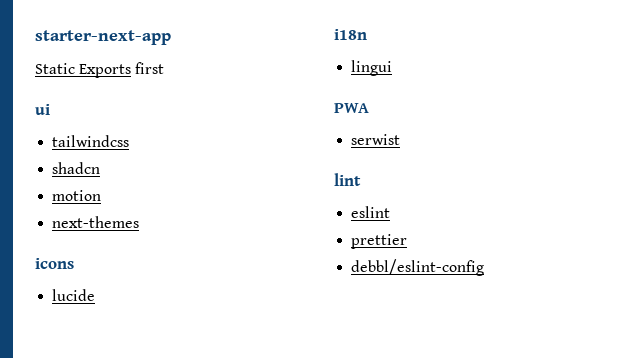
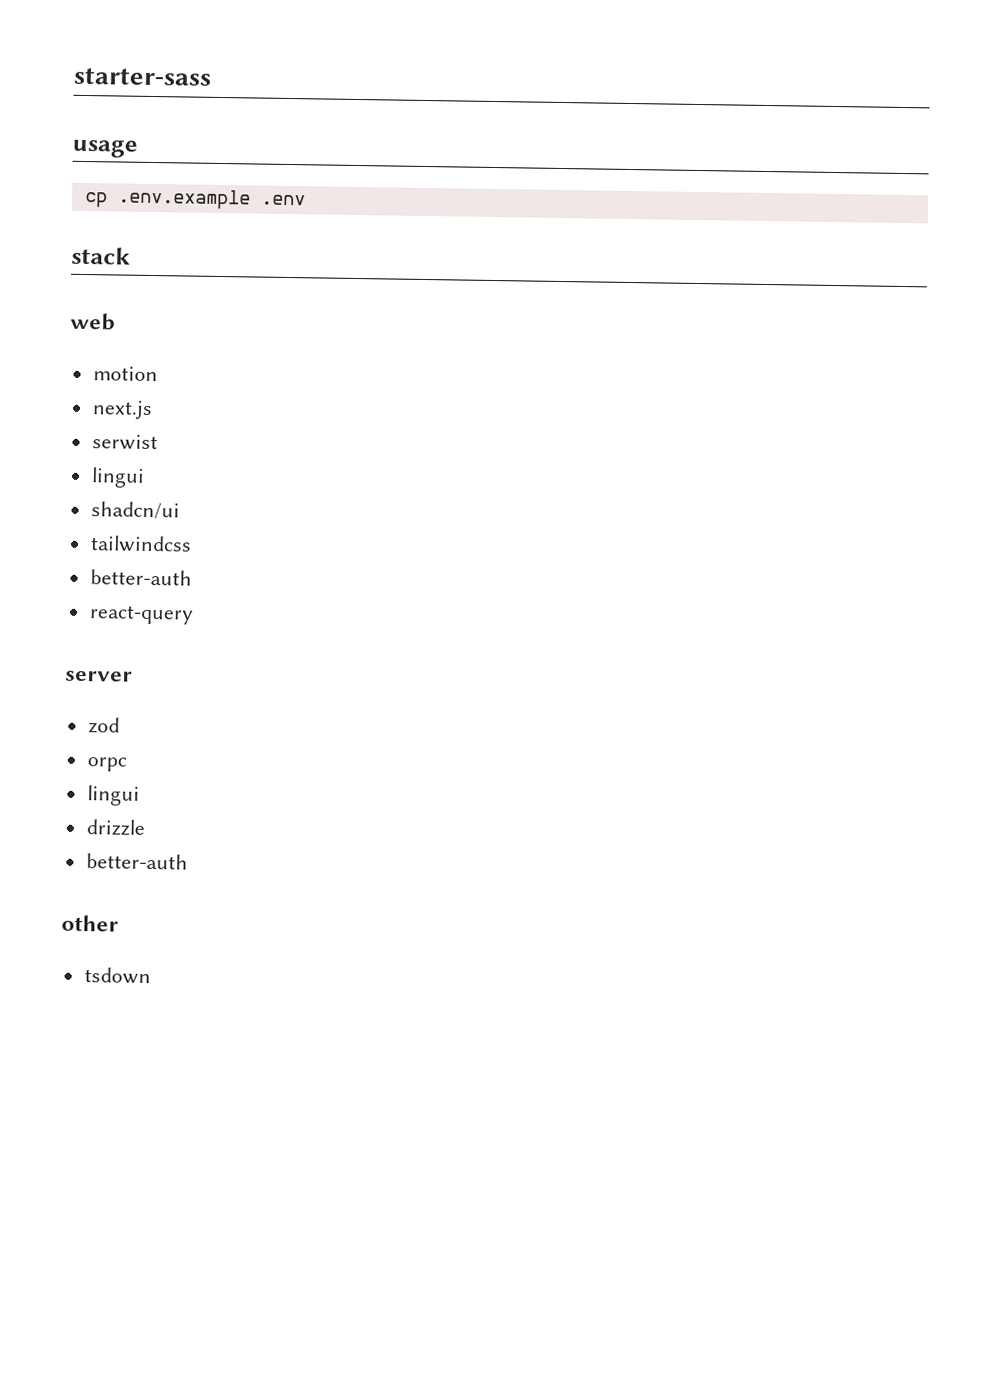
- starter-next-app
- Static Exports first
- ui
+ starter-sass
+ usage
+ cp .env.example .env
+ stack
+ web
+ motion
+ next.js
+ serwist
+ lingui
+ shadcn/ui
  tailwindcss
- shadcn
- motion
- next-themes
- icons
- lucide
- i18n
+ better-auth
+ react-query
+ server
+ zod
+ orpc
  lingui
- PWA
- serwist
- lint
- eslint
- prettier
- debbl/eslint-config
+ drizzle
+ better-auth
+ other
+ tsdown

